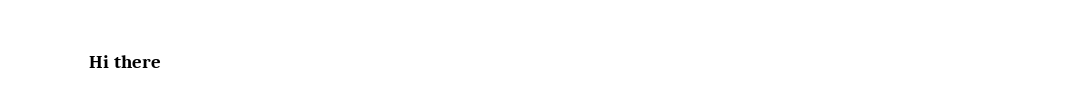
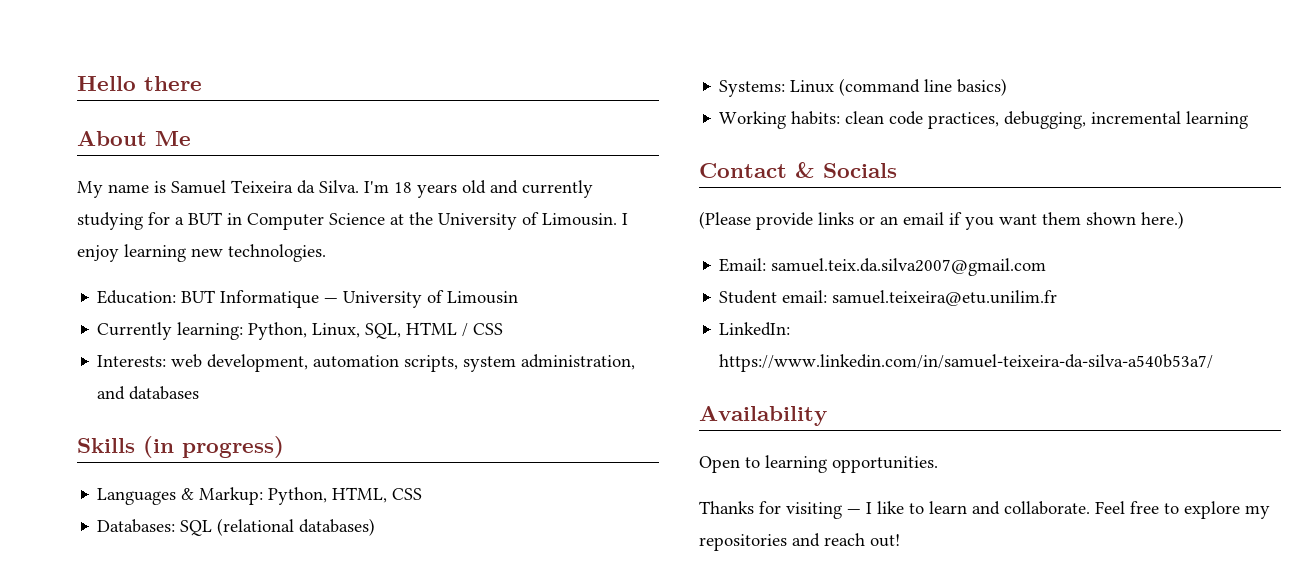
- Hi there
+ Hello there
+ About Me
+ My name is Samuel Teixeira da Silva. I'm 18 years old and currently studying for a BUT in Computer Science at the University of Limousin. I enjoy learning new technologies.
+ Education: BUT Informatique — University of Limousin
+ Currently learning: Python, Linux, SQL, HTML / CSS
+ Interests: web development, automation scripts, system administration, and databases
+ Skills (in progress)
+ Languages & Markup: Python, HTML, CSS
+ Databases: SQL (relational databases)
+ Systems: Linux (command line basics)
+ Working habits: clean code practices, debugging, incremental learning
+ Contact & Socials
+ (Please provide links or an email if you want them shown here.)
+ Email: samuel.teix.da.silva2007@gmail.com
+ Student email: samuel.teixeira@etu.unilim.fr
+ LinkedIn: https://www.linkedin.com/in/samuel-teixeira-da-silva-a540b53a7/
+ Availability
+ Open to learning opportunities.
+ Thanks for visiting — I like to learn and collaborate. Feel free to explore my repositories and reach out!

